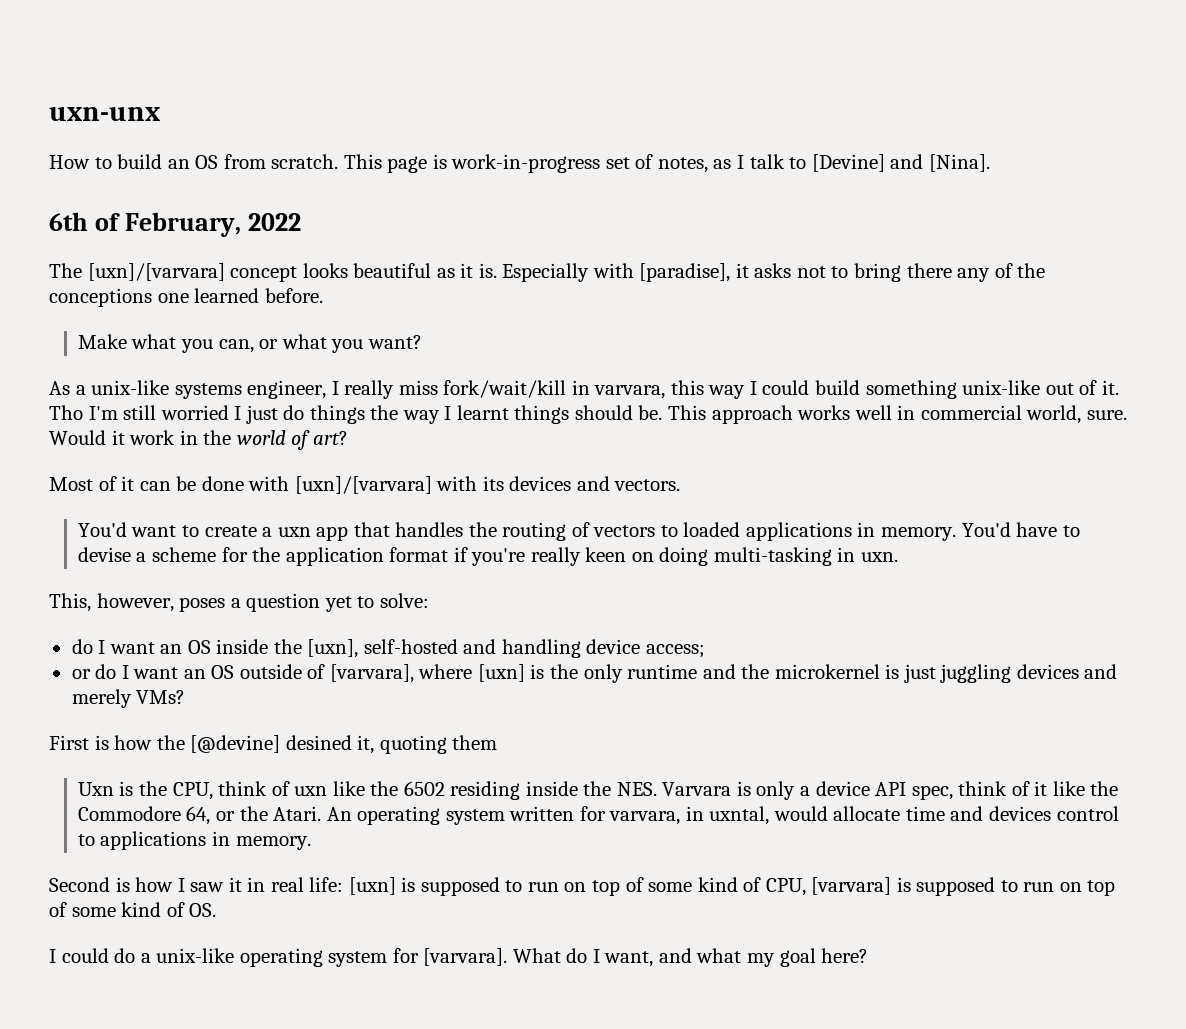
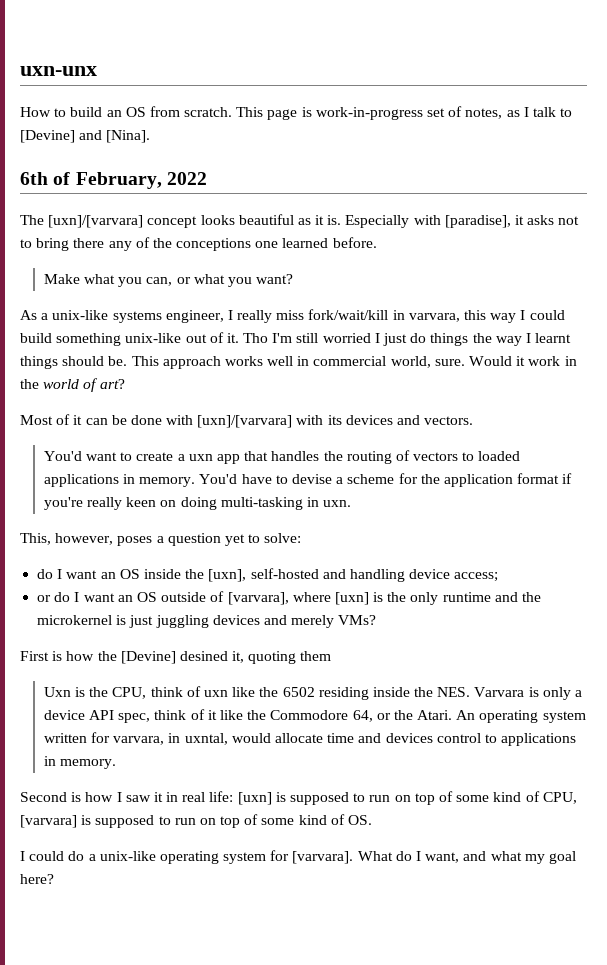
- First is how the [@devine] desined it, quoting them
+ First is how the [Devine] desined it, quoting them

